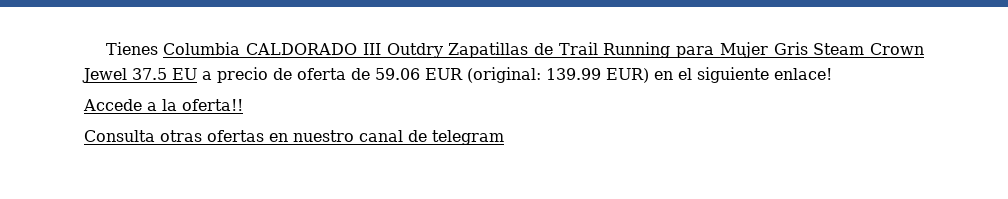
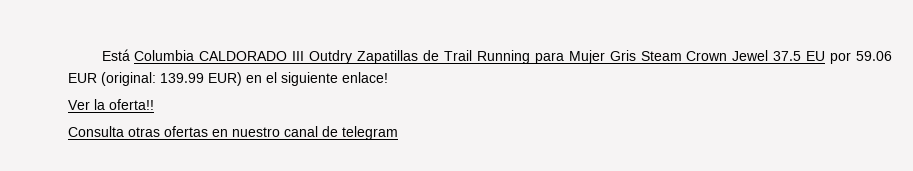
- Tienes Columbia CALDORADO III Outdry Zapatillas de Trail Running para Mujer Gris Steam Crown Jewel 37.5 EU a precio de oferta de 59.06 EUR (original: 139.99 EUR) en el siguiente enlace!
+ Está Columbia CALDORADO III Outdry Zapatillas de Trail Running para Mujer Gris Steam Crown Jewel 37.5 EU por 59.06 EUR (original: 139.99 EUR) en el siguiente enlace!
- Accede a la oferta!!
+ Ver la oferta!!

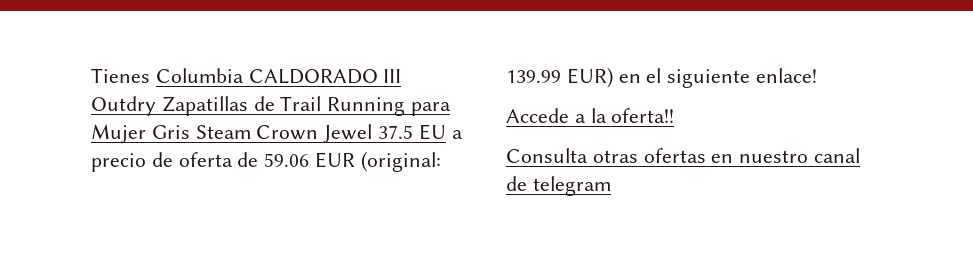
- Está Columbia CALDORADO III Outdry Zapatillas de Trail Running para Mujer Gris Steam Crown Jewel 37.5 EU por 59.06 EUR (original: 139.99 EUR) en el siguiente enlace!
+ Tienes Columbia CALDORADO III Outdry Zapatillas de Trail Running para Mujer Gris Steam Crown Jewel 37.5 EU a precio de oferta de 59.06 EUR (original: 139.99 EUR) en el siguiente enlace!
- Ver la oferta!!
+ Accede a la oferta!!

